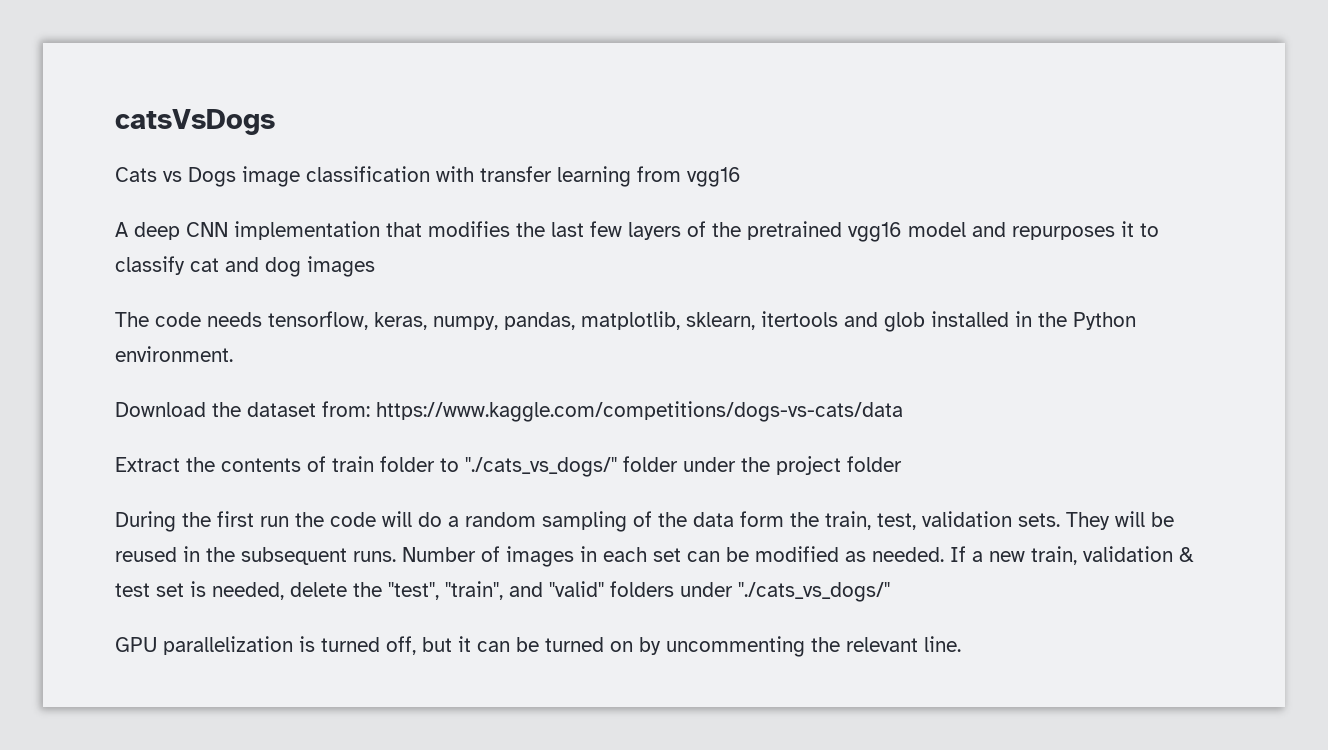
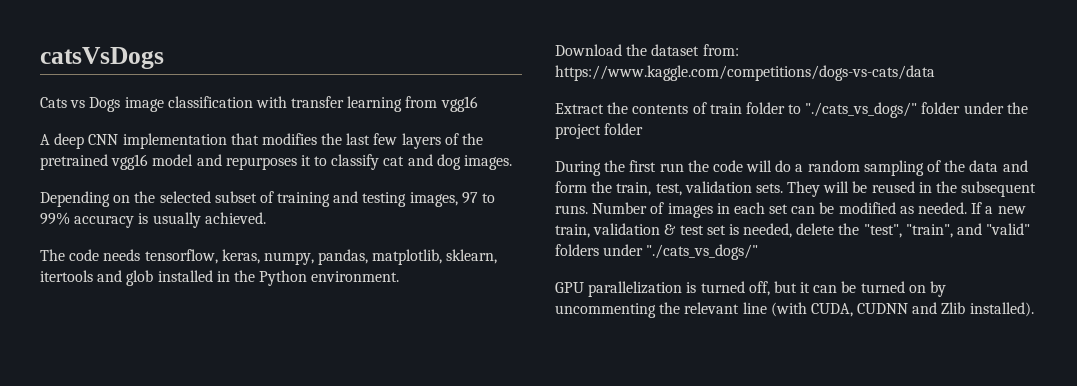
- A deep CNN implementation that modifies the last few layers of the pretrained vgg16 model and repurposes it to classify cat and dog images
+ A deep CNN implementation that modifies the last few layers of the pretrained vgg16 model and repurposes it to classify cat and dog images.
+ Depending on the selected subset of training and testing images, 97 to 99% accuracy is usually achieved.
- During the first run the code will do a random sampling of the data form the train, test, validation sets.
+ During the first run the code will do a random sampling of the data and form the train, test, validation sets.
- GPU parallelization is turned off, but it can be turned on by uncommenting the relevant line.
+ GPU parallelization is turned off, but it can be turned on by uncommenting the relevant line (with CUDA, CUDNN and Zlib installed).

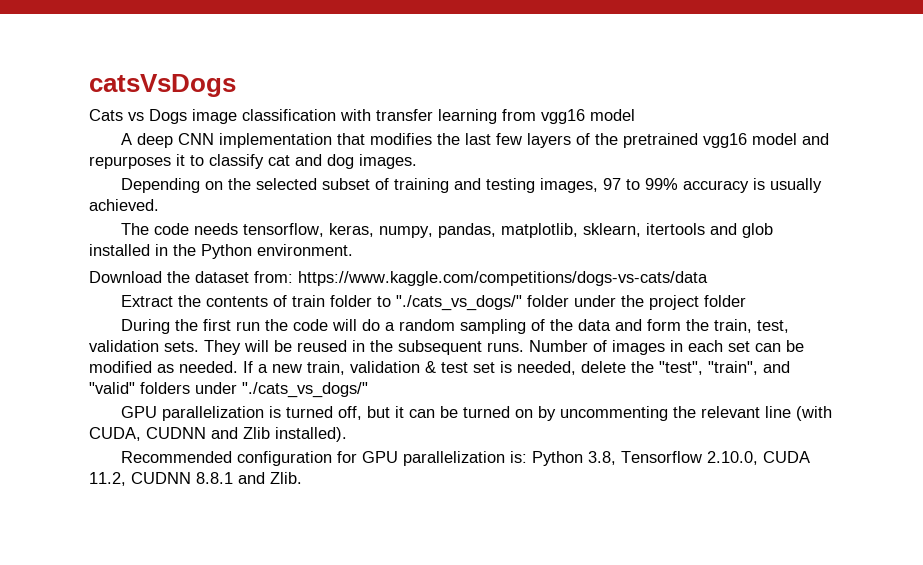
- Cats vs Dogs image classification with transfer learning from vgg16
+ Cats vs Dogs image classification with transfer learning from vgg16 model
+ Recommended configuration for GPU parallelization is: Python 3.8, Tensorflow 2.10.0, CUDA 11.2, CUDNN 8.8.1 and Zlib.

